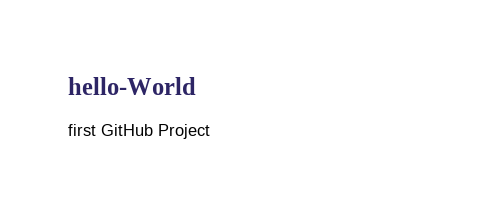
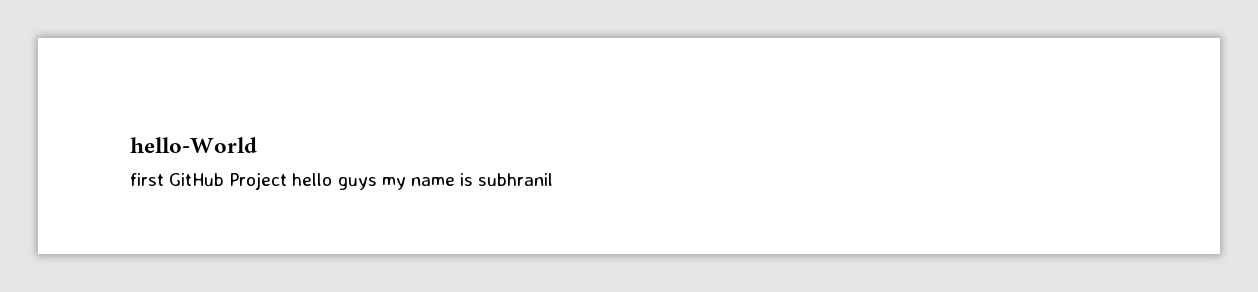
- first GitHub Project
+ first GitHub Project hello guys my name is subhranil

